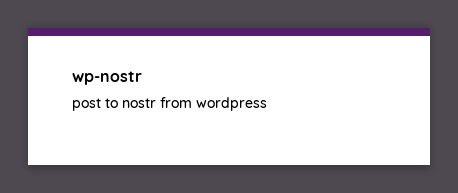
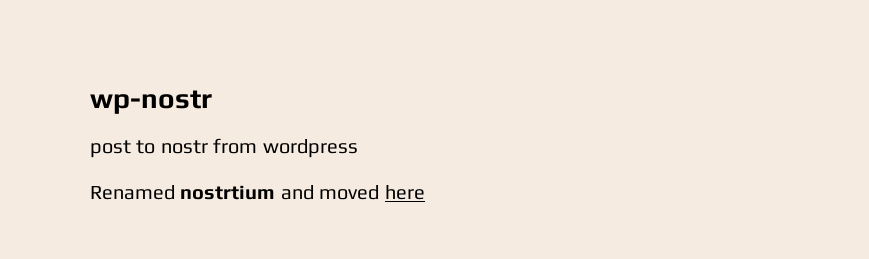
+ Renamed nostrtium and moved here

